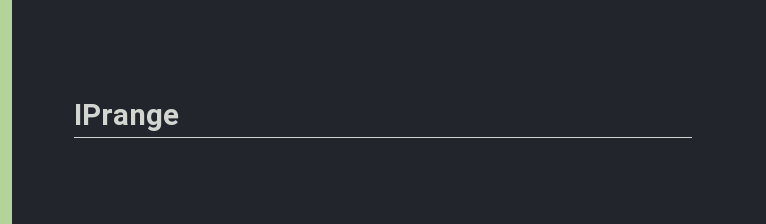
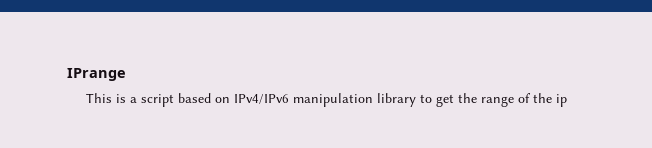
+ This is a script based on IPv4/IPv6 manipulation library to get the range of the ip

